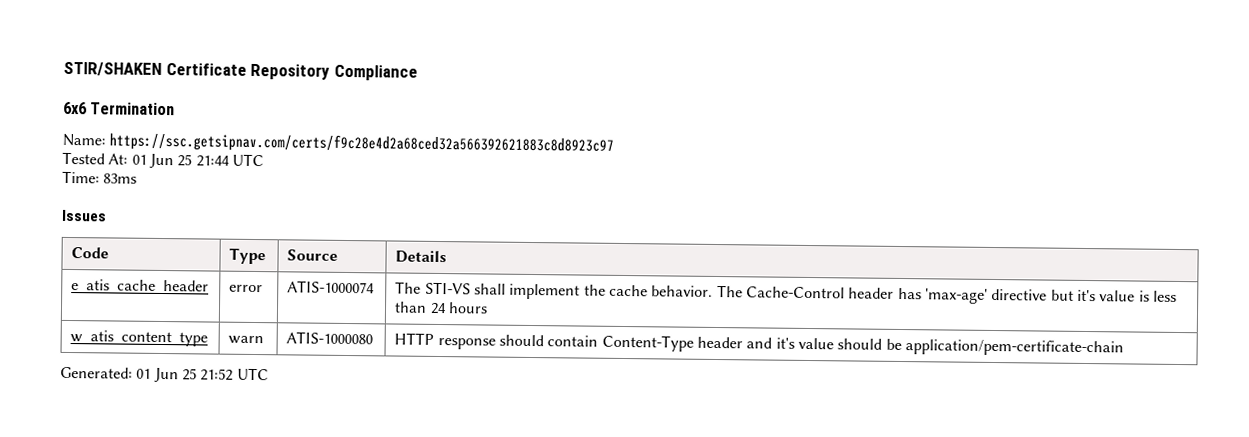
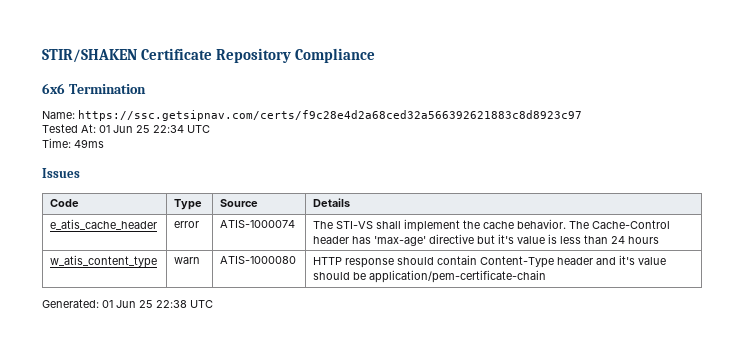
- Tested At: 01 Jun 25 21:44 UTC
+ Tested At: 01 Jun 25 22:34 UTC
- Time: 83ms
+ Time: 49ms
- Generated: 01 Jun 25 21:52 UTC
+ Generated: 01 Jun 25 22:38 UTC

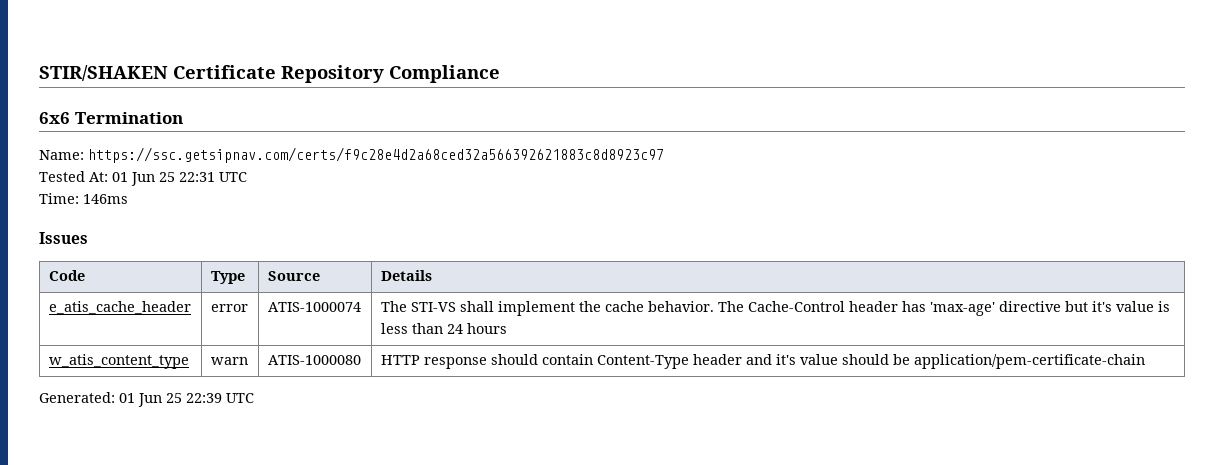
- Tested At: 01 Jun 25 22:34 UTC
+ Tested At: 01 Jun 25 22:31 UTC
- Time: 49ms
+ Time: 146ms
- Generated: 01 Jun 25 22:38 UTC
+ Generated: 01 Jun 25 22:39 UTC

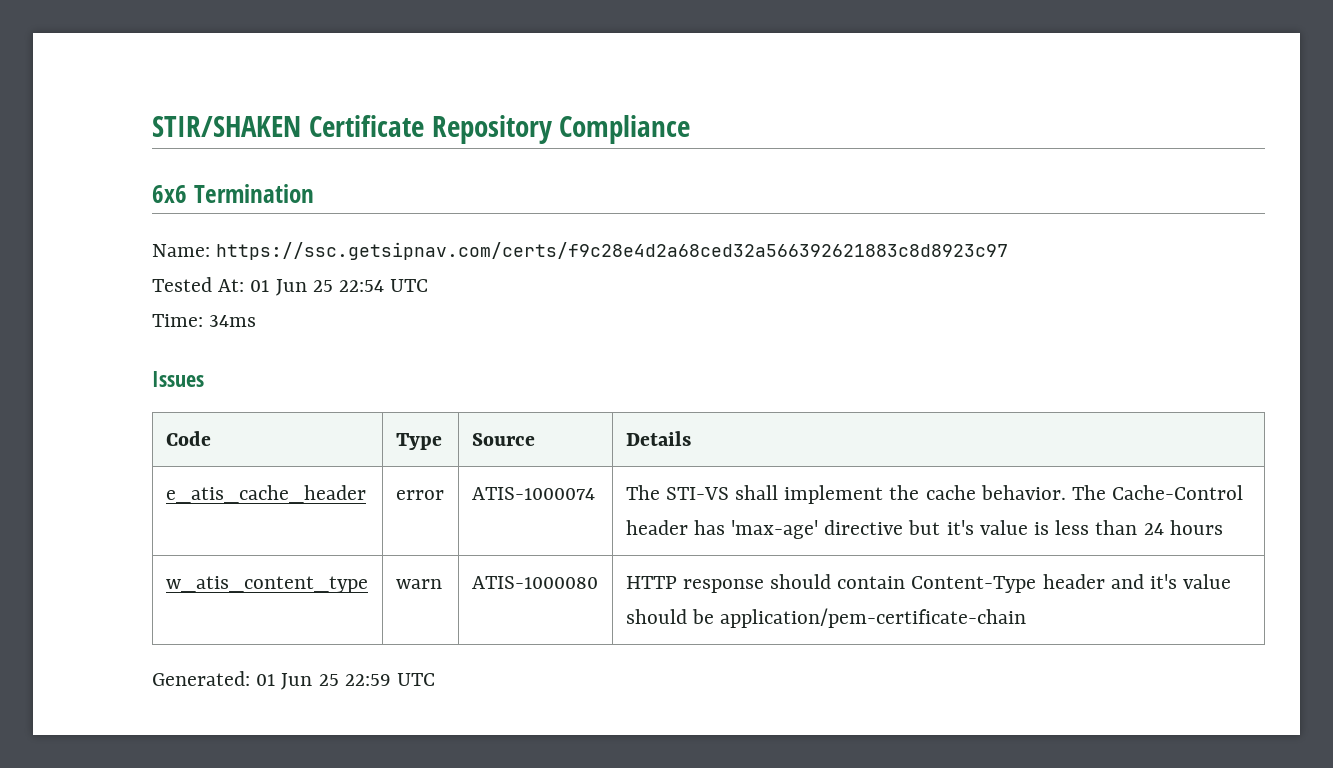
- Tested At: 01 Jun 25 22:31 UTC
+ Tested At: 01 Jun 25 22:54 UTC
- Time: 146ms
+ Time: 34ms
- Generated: 01 Jun 25 22:39 UTC
+ Generated: 01 Jun 25 22:59 UTC

